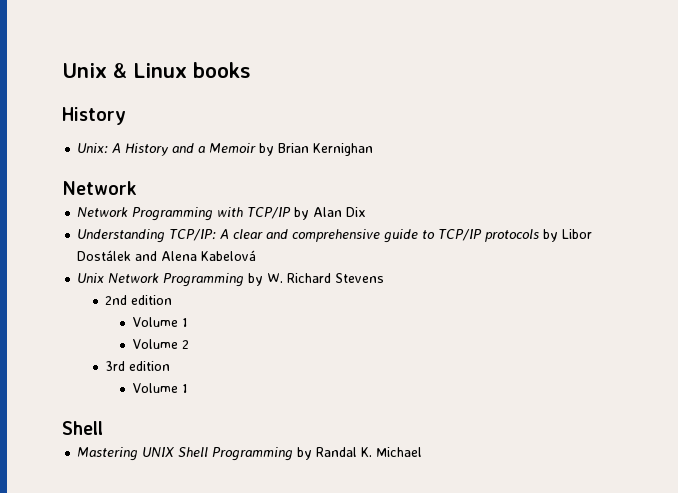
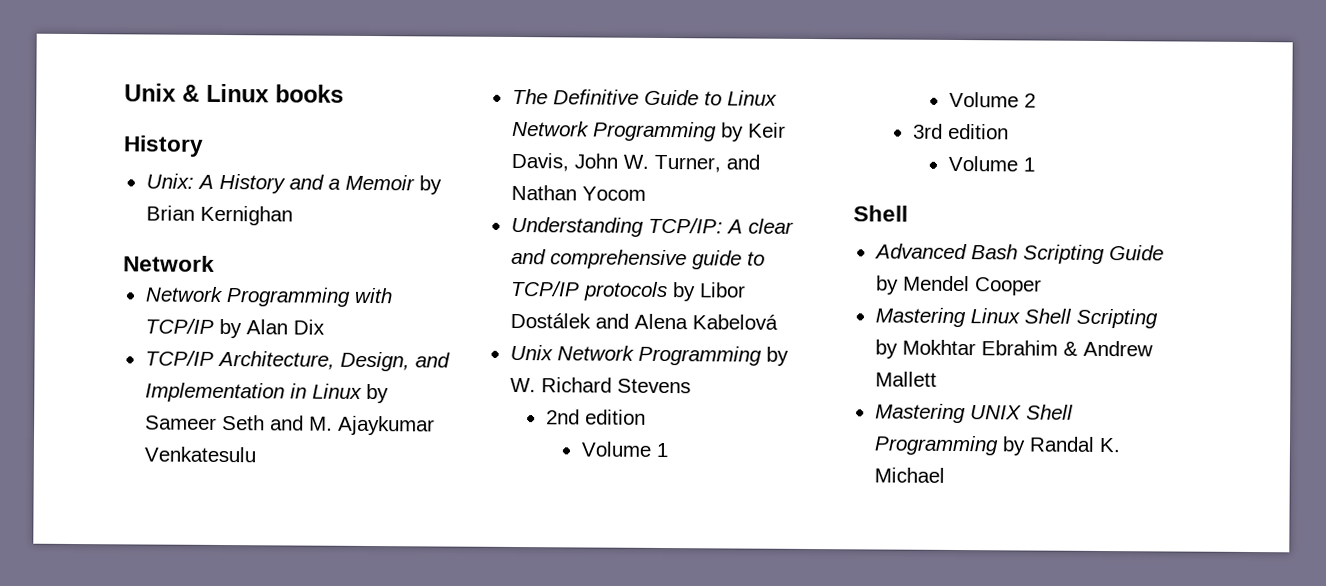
+ TCP/IP Architecture, Design, and Implementation in Linux by Sameer Seth and M. Ajaykumar Venkatesulu
+ The Definitive Guide to Linux Network Programming by Keir Davis, John W. Turner, and Nathan Yocom
+ Advanced Bash Scripting Guide by Mendel Cooper
+ Mastering Linux Shell Scripting by Mokhtar Ebrahim & Andrew Mallett

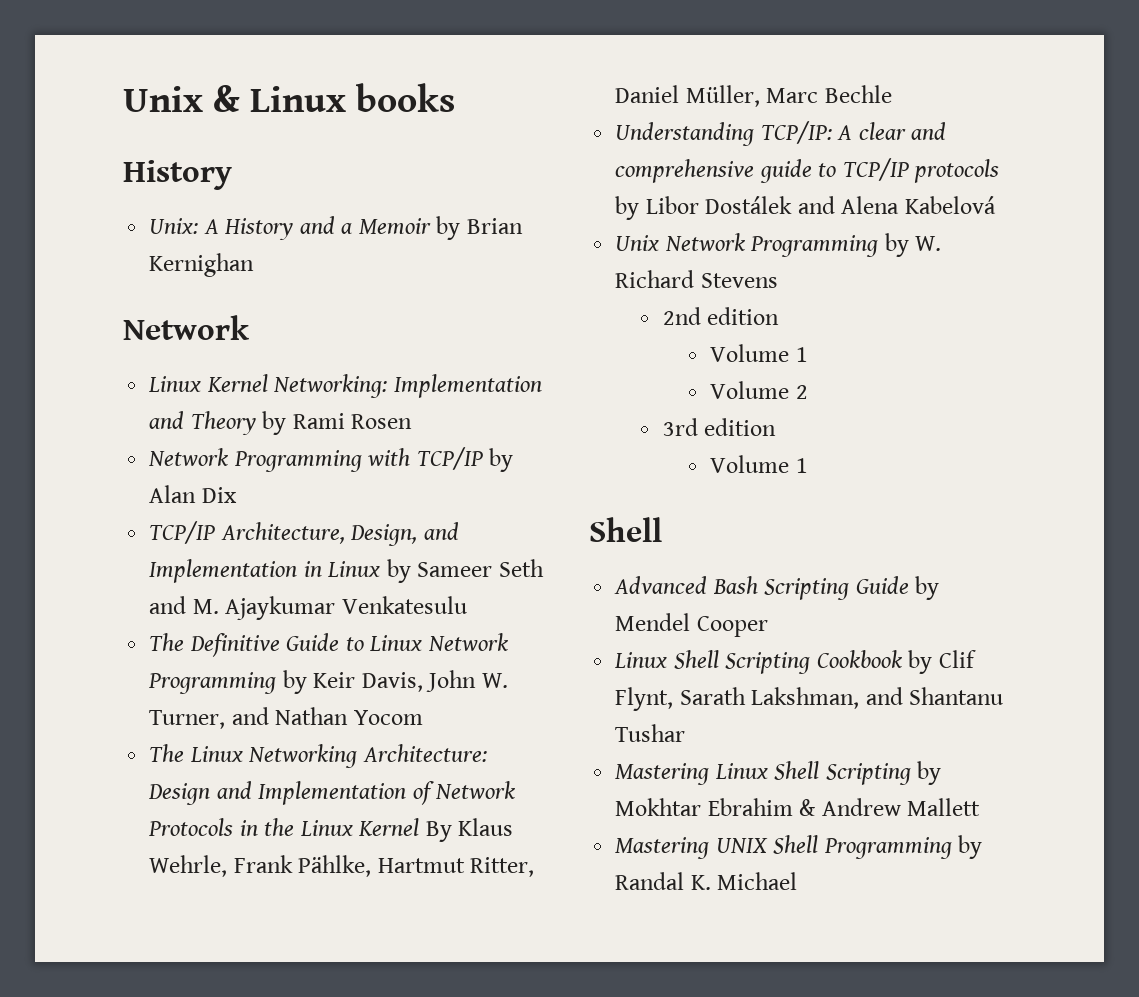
+ Linux Kernel Networking: Implementation and Theory by Rami Rosen
+ The Linux Networking Architecture: Design and Implementation of Network Protocols in the Linux Kernel By Klaus Wehrle, Frank Pählke, Hartmut Ritter, Daniel Müller, Marc Bechle
+ Linux Shell Scripting Cookbook by Clif Flynt, Sarath Lakshman, and Shantanu Tushar

